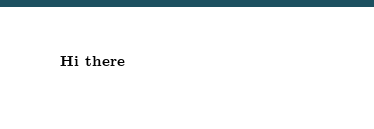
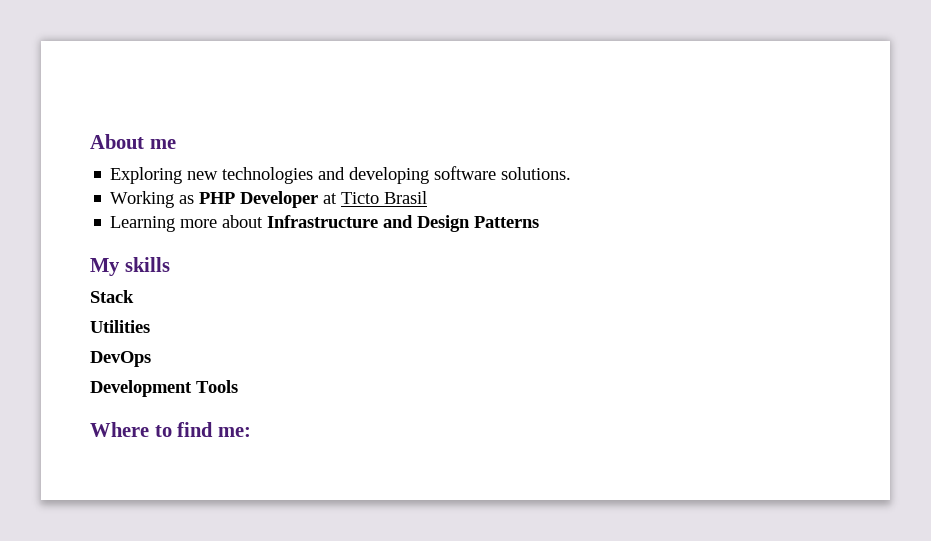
- Hi there
+ About me
+ Exploring new technologies and developing software solutions.
+ Working as PHP Developer at Ticto Brasil
+ Learning more about Infrastructure and Design Patterns
+ My skills
+ Stack
+ Utilities
+ DevOps
+ Development Tools
+ Where to find me:

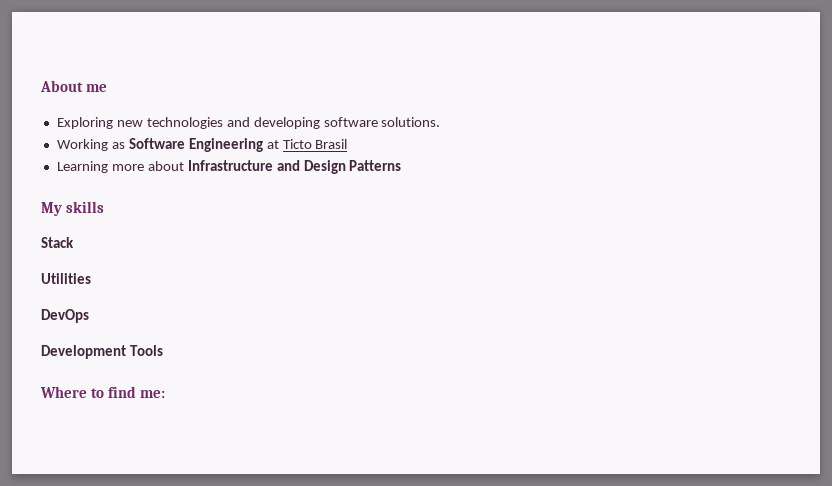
- Working as PHP Developer at Ticto Brasil
+ Working as Software Engineering at Ticto Brasil

